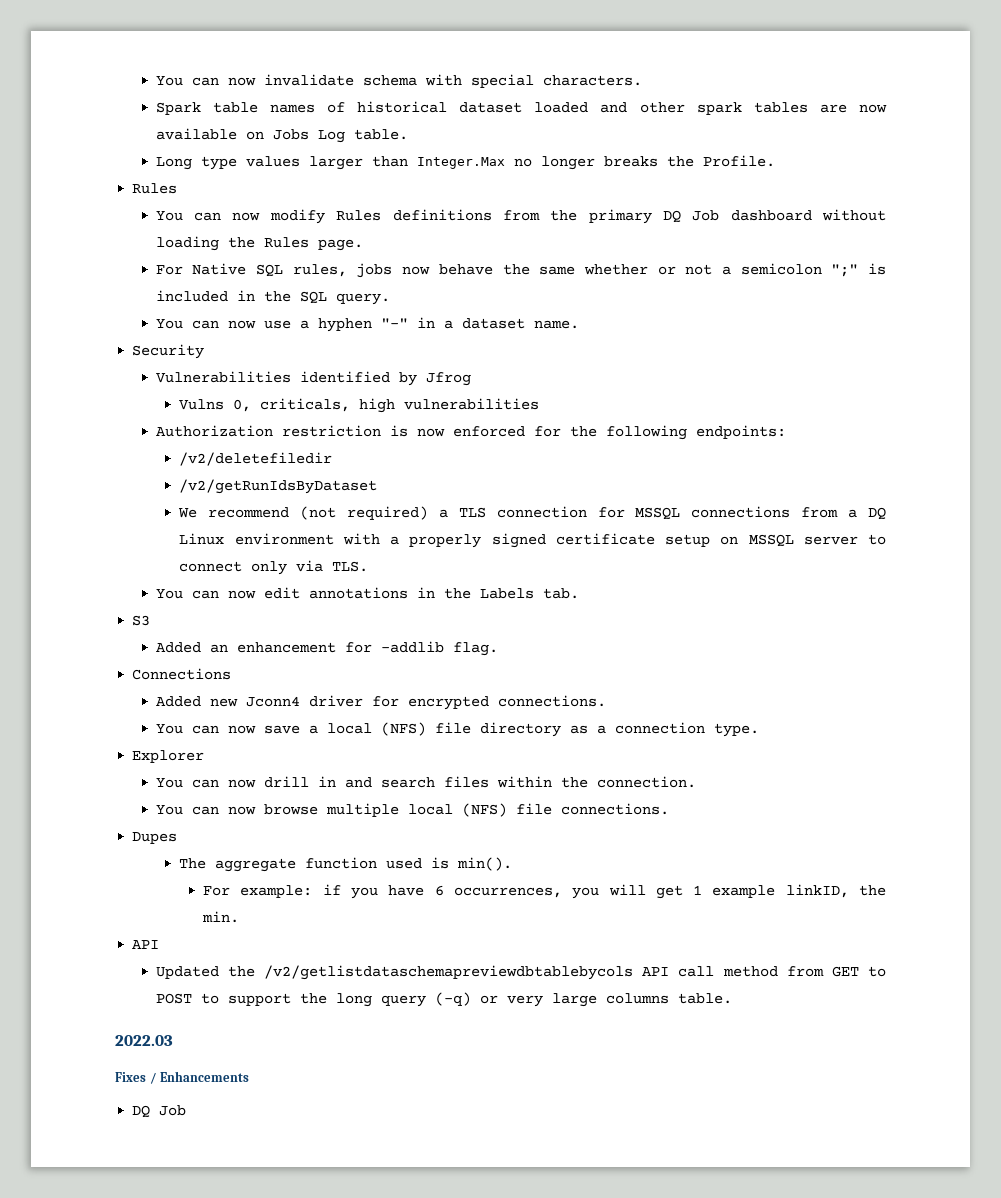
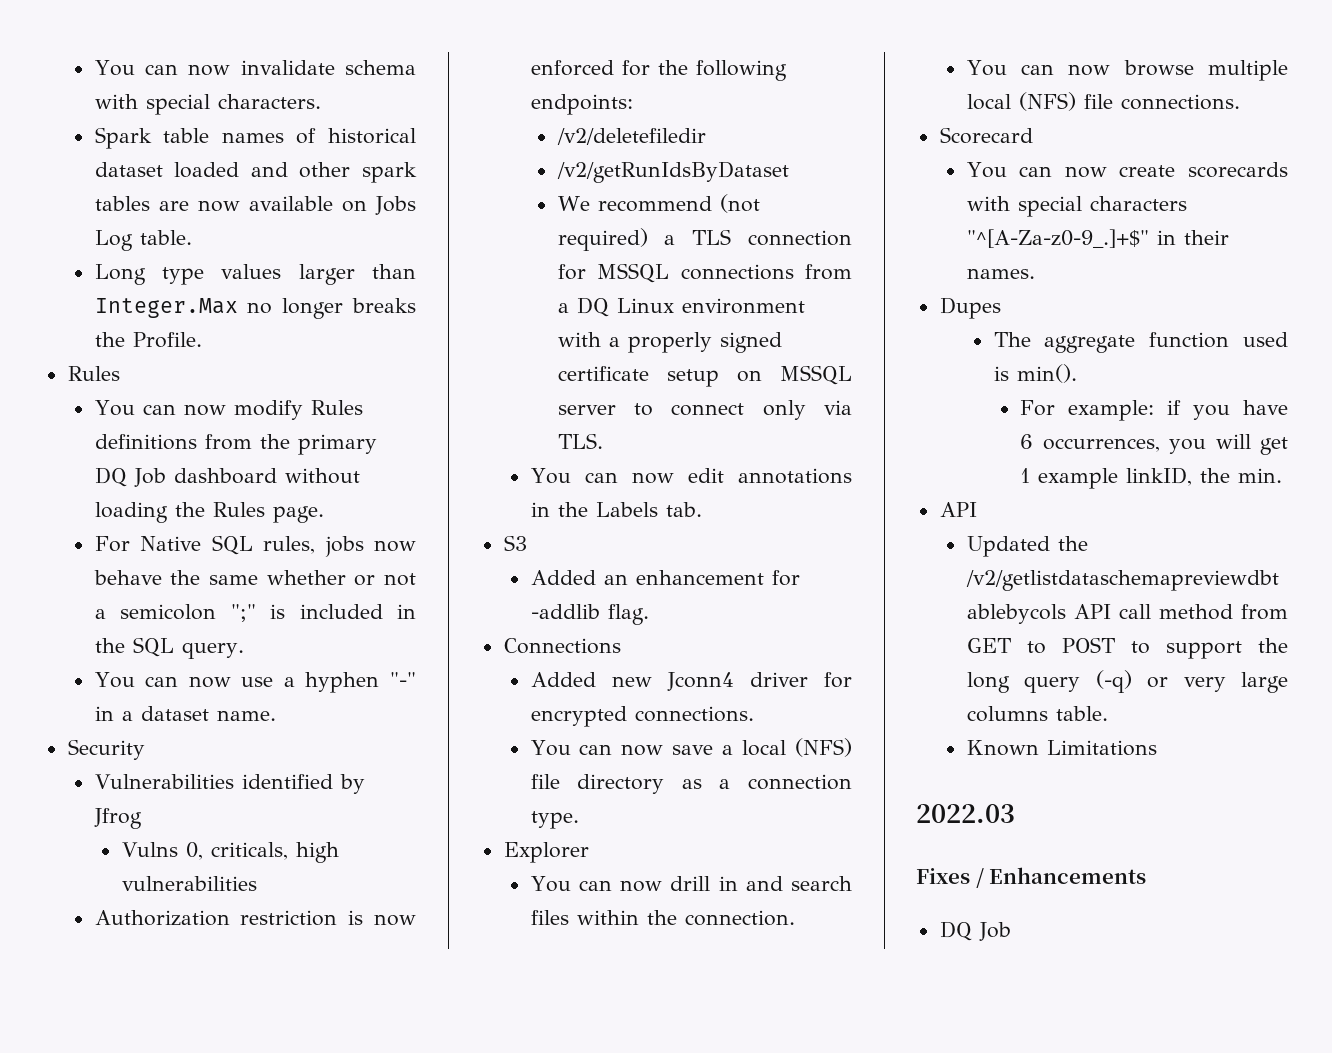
+ Scorecard
+ You can now create scorecards with special characters "^[A-Za-z0-9_.]+$" in their names.
+ Known Limitations

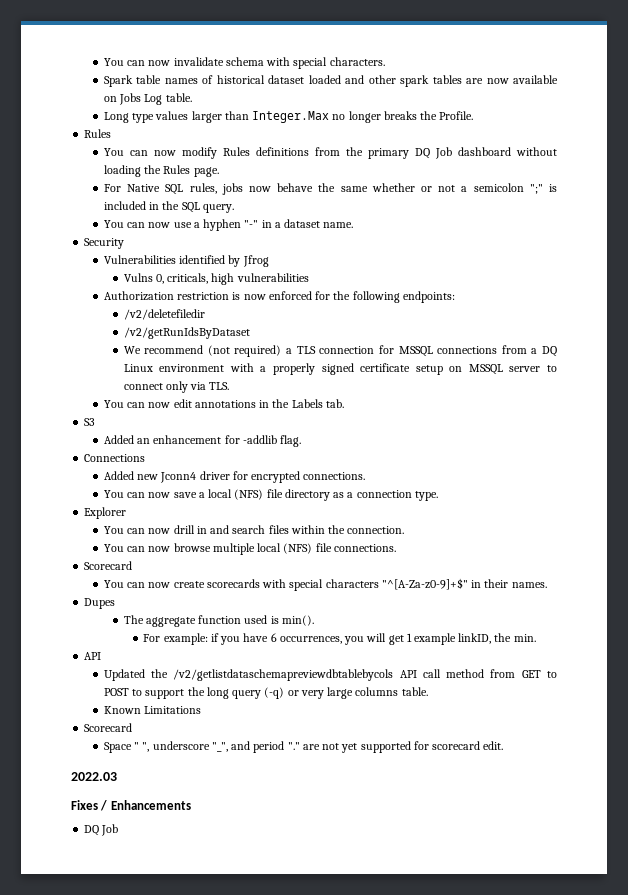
- You can now create scorecards with special characters "^[A-Za-z0-9_.]+$" in their names.
+ You can now create scorecards with special characters "^[A-Za-z0-9]+$" in their names.
  Known Limitations
+ Scorecard
+ Space " ", underscore "_", and period "." are not yet supported for scorecard edit.

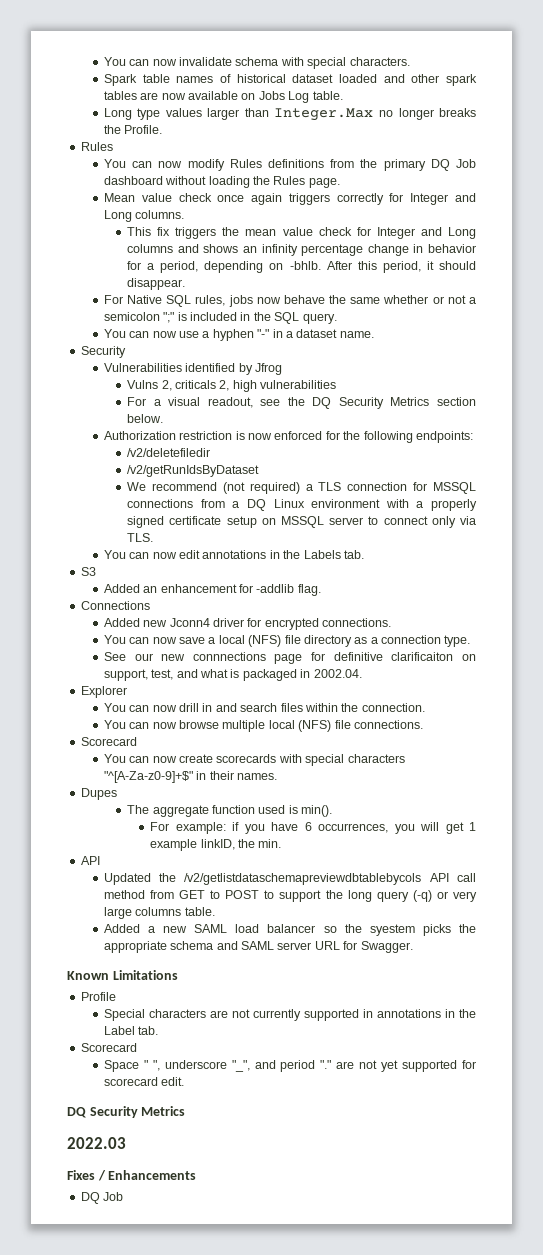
+ Mean value check once again triggers correctly for Integer and Long columns.
+ This fix triggers the mean value check for Integer and Long columns and shows an infinity percentage change in behavior for a period, depending on -bhlb. After this period, it should disappear.
- Vulns 0, criticals, high vulnerabilities
+ Vulns 2, criticals 2, high vulnerabilities
+ For a visual readout, see the DQ Security Metrics section below.
+ See our new connnections page for definitive clarificaiton on support, test, and what is packaged in 2002.04.
+ Added a new SAML load balancer so the syestem picks the appropriate schema and SAML server URL for Swagger.
  Known Limitations
+ Profile
+ Special characters are not currently supported in annotations in the Label tab.
  Space " ", underscore "_", and period "." are not yet supported for scorecard edit.
+ DQ Security Metrics

